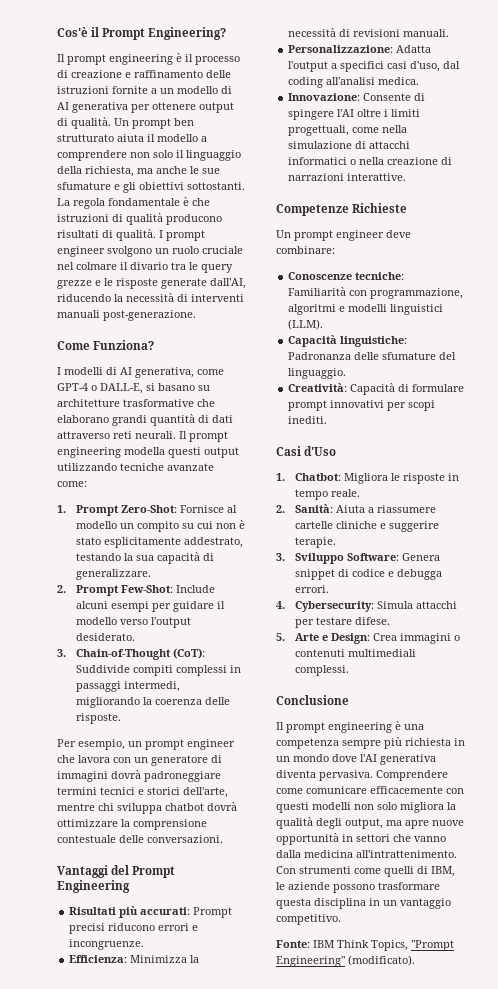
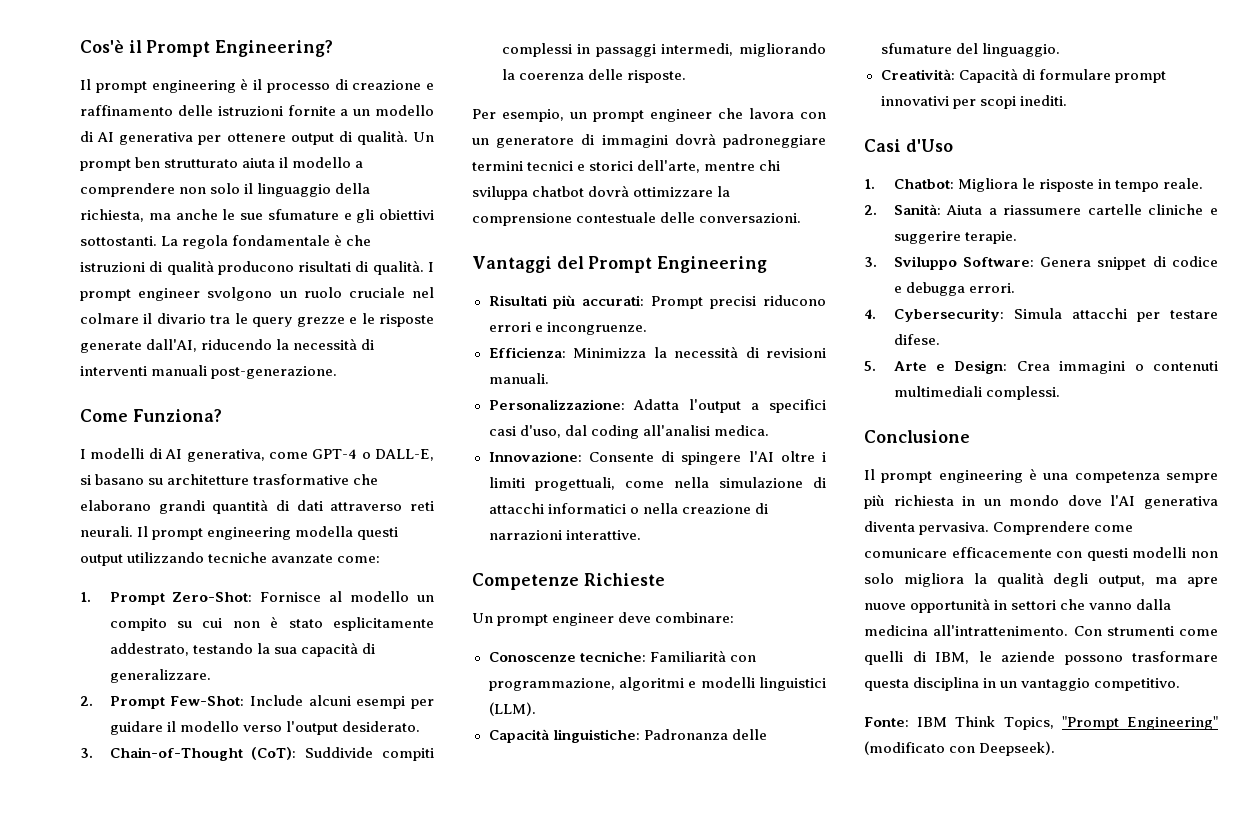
- Fonte: IBM Think Topics, "Prompt Engineering" (modificato).
+ Fonte: IBM Think Topics, "Prompt Engineering" (modificato con Deepseek).

